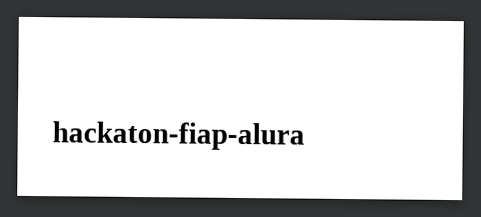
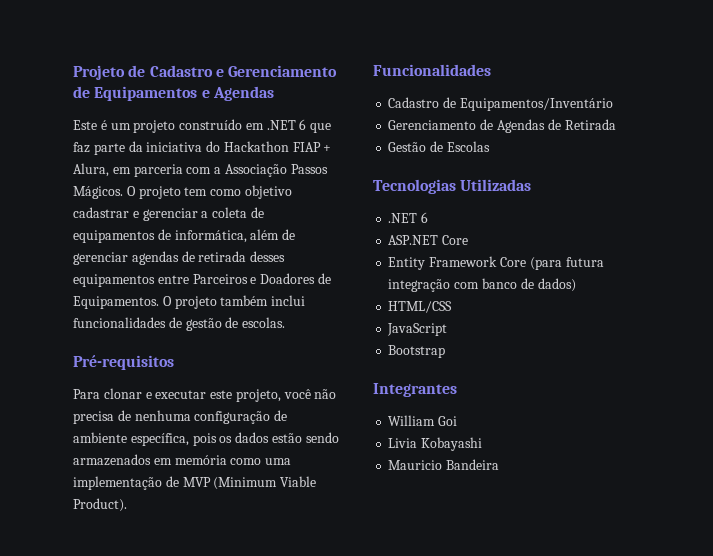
- hackaton-fiap-alura
+ Projeto de Cadastro e Gerenciamento de Equipamentos e Agendas
+ Este é um projeto construído em .NET 6 que faz parte da iniciativa do Hackathon FIAP + Alura, em parceria com a Associação Passos Mágicos. O projeto tem como objetivo cadastrar e gerenciar a coleta de equipamentos de informática, além de gerenciar agendas de retirada desses equipamentos entre Parceiros e Doadores de Equipamentos. O projeto também inclui funcionalidades de gestão de escolas.
+ Pré-requisitos
+ Para clonar e executar este projeto, você não precisa de nenhuma configuração de ambiente específica, pois os dados estão sendo armazenados em memória como uma implementação de MVP (Minimum Viable Product).
+ Funcionalidades
+ Cadastro de Equipamentos/Inventário
+ Gerenciamento de Agendas de Retirada
+ Gestão de Escolas
+ Tecnologias Utilizadas
+ .NET 6
+ ASP.NET Core
+ Entity Framework Core (para futura integração com banco de dados)
+ HTML/CSS
+ JavaScript
+ Bootstrap
+ Integrantes
+ William Goi
+ Livia Kobayashi
+ Mauricio Bandeira

